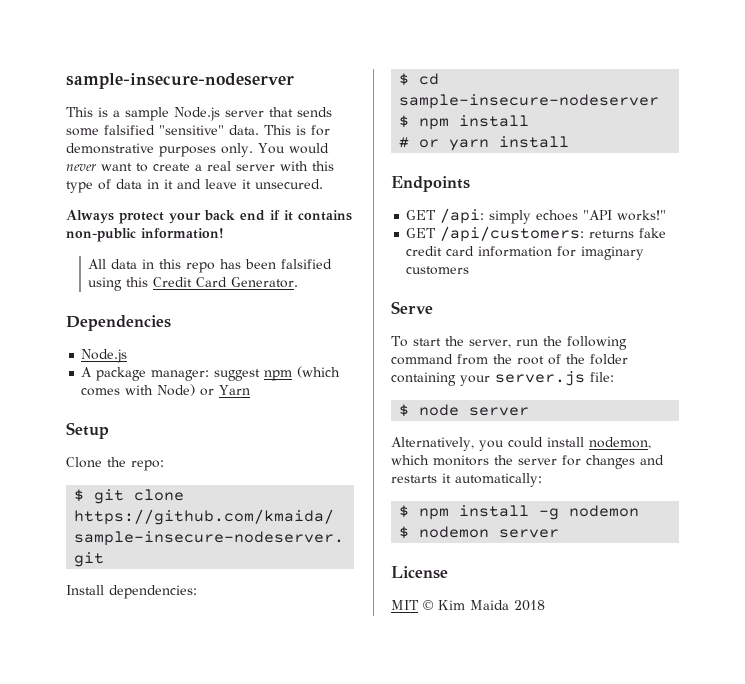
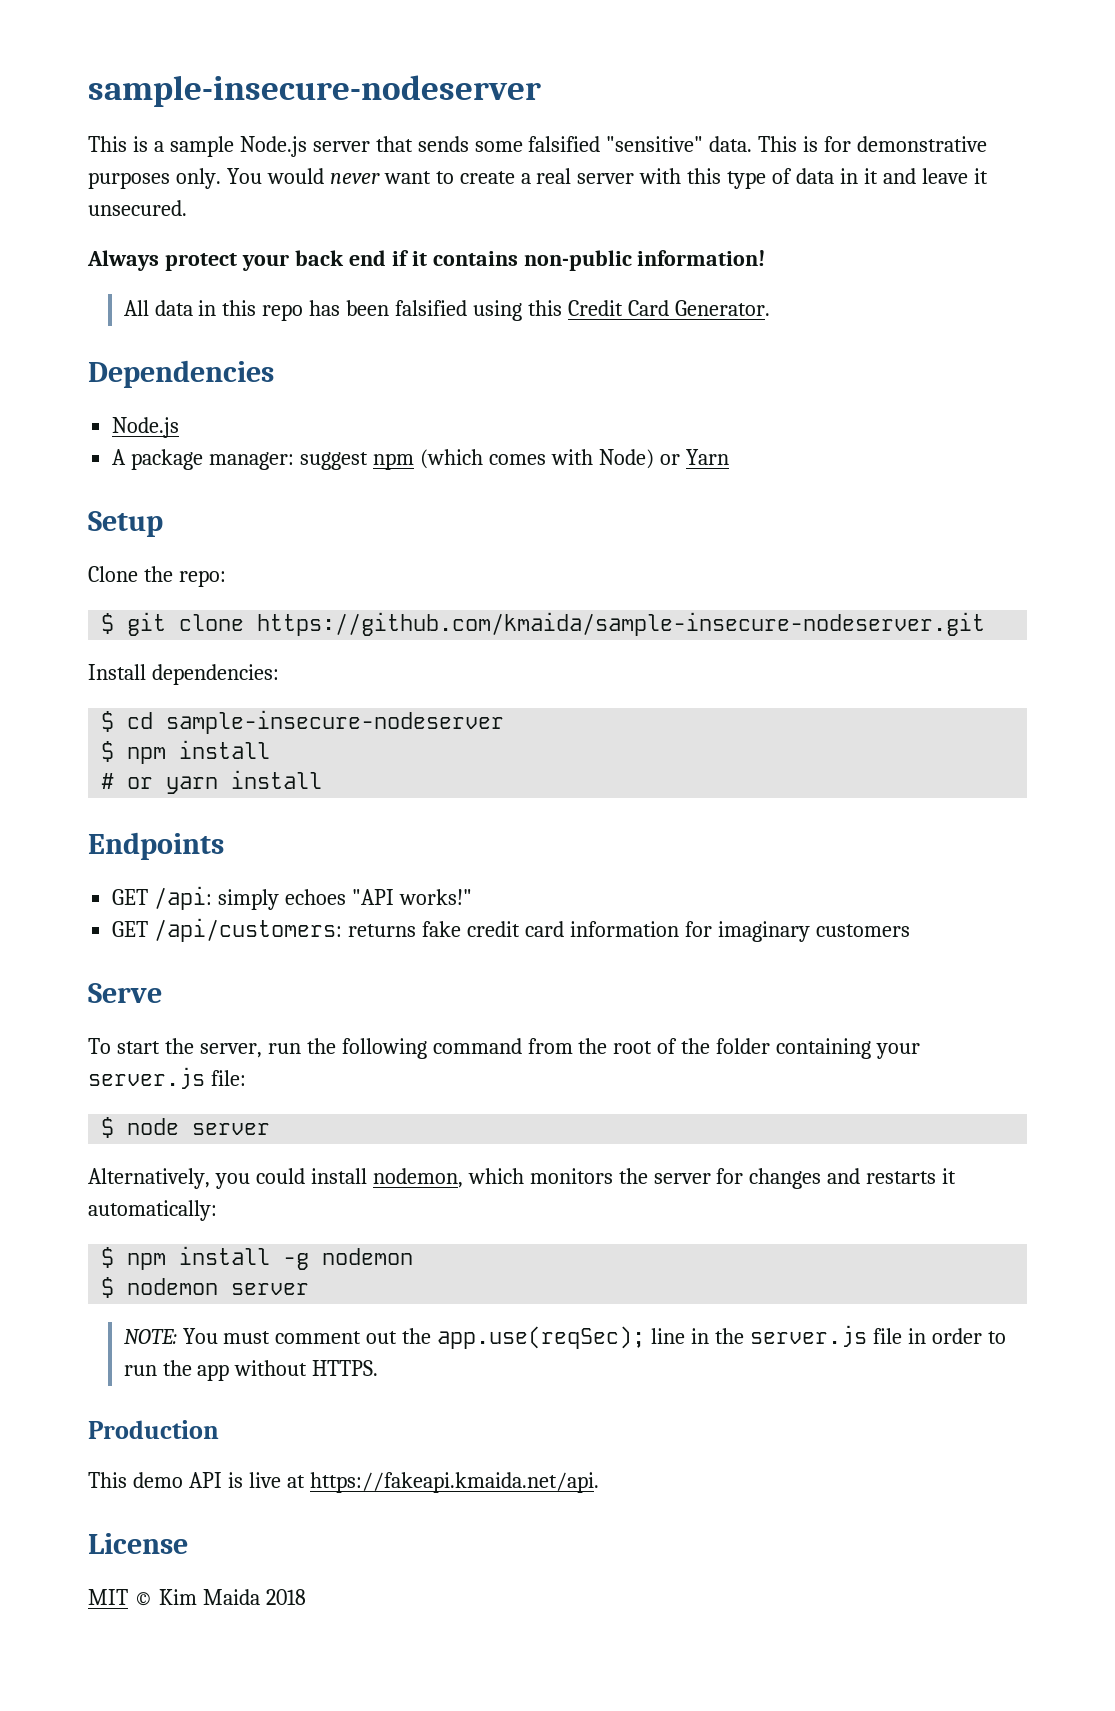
+ NOTE: You must comment out the app.use(reqSec); line in the server.js file in order to run the app without HTTPS.
+ Production
+ This demo API is live at https://fakeapi.kmaida.net/api.

